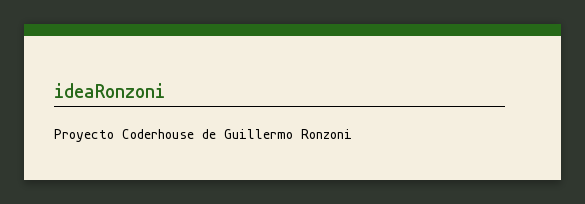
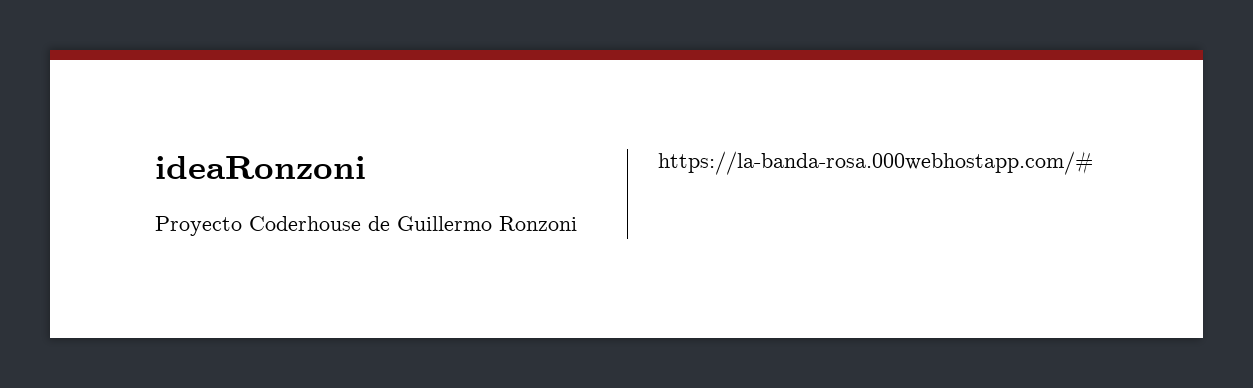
- Proyecto Coderhouse de Guillermo Ronzoni
+ Proyecto Coderhouse de Guillermo Ronzoni https://la-banda-rosa.000webhostapp.com/#

